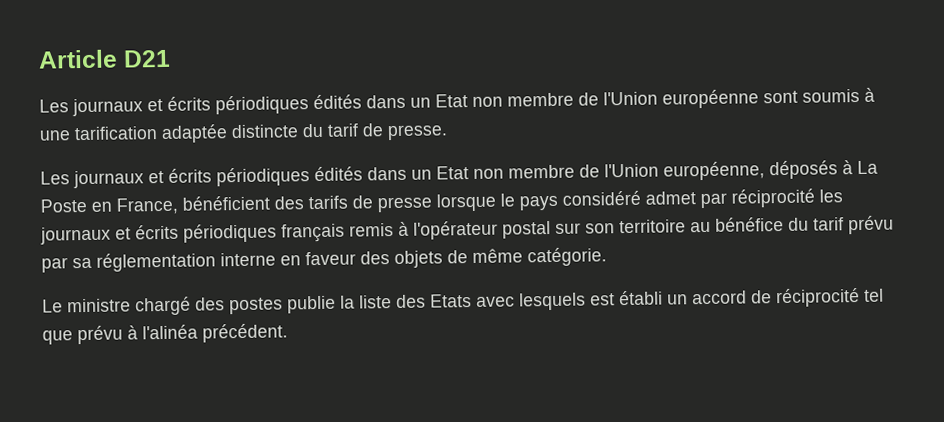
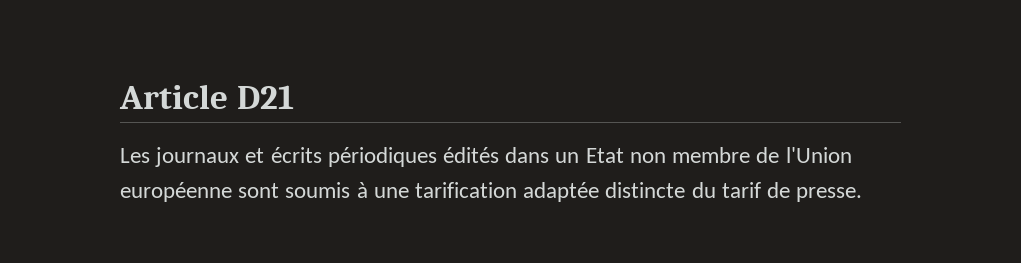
- Les journaux et écrits périodiques édités dans un Etat non membre de l'Union européenne, déposés à La Poste en France, bénéficient des tarifs de presse lorsque le pays considéré admet par réciprocité les journaux et écrits périodiques français remis à l'opérateur postal sur son territoire au bénéfice du tarif prévu par sa réglementation interne en faveur des objets de même catégorie.
- Le ministre chargé des postes publie la liste des Etats avec lesquels est établi un accord de réciprocité tel que prévu à l'alinéa précédent.

